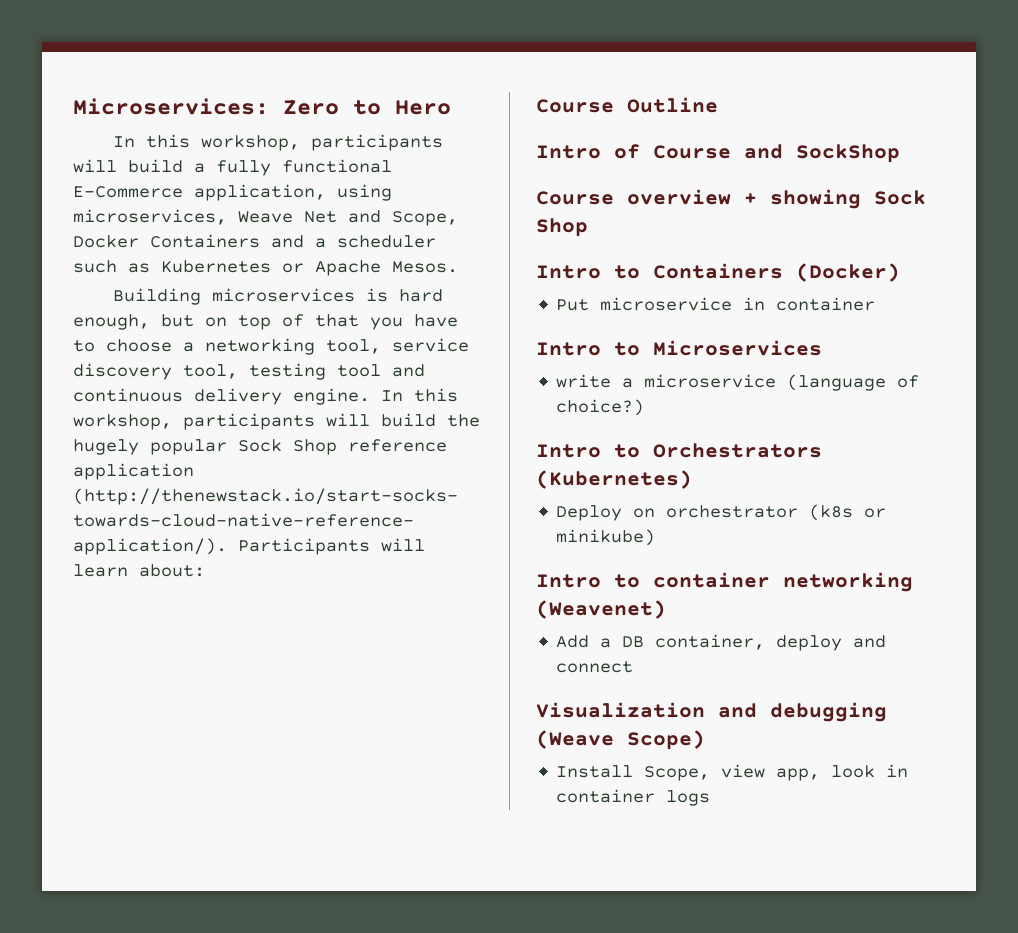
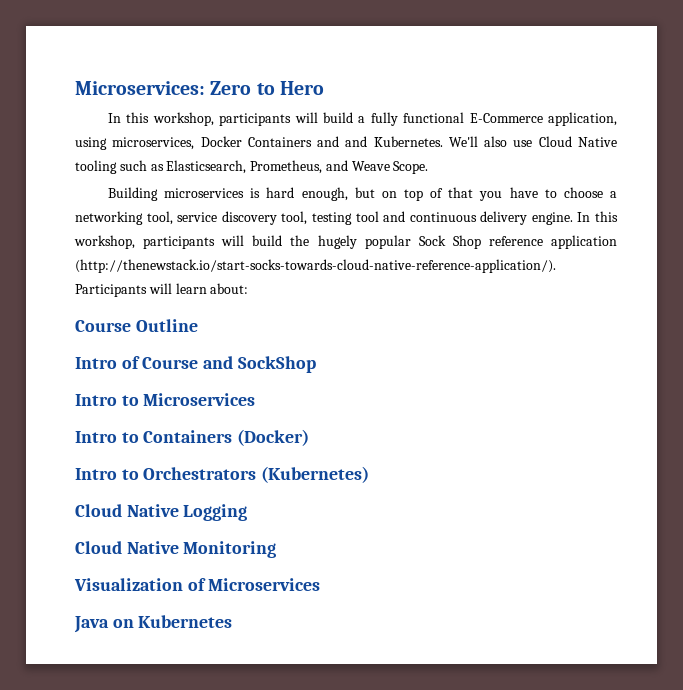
- In this workshop, participants will build a fully functional E-Commerce application, using microservices, Weave Net and Scope, Docker Containers and a scheduler such as Kubernetes or Apache Mesos.
+ In this workshop, participants will build a fully functional E-Commerce application, using microservices, Docker Containers and and Kubernetes. We'll also use Cloud Native tooling such as Elasticsearch, Prometheus, and Weave Scope.
- Course overview + showing Sock Shop
+ Intro to Microservices
  Intro to Containers (Docker)
- Put microservice in container
- Intro to Microservices
- write a microservice (language of choice?)
  Intro to Orchestrators (Kubernetes)
- Deploy on orchestrator (k8s or minikube)
- Intro to container networking (Weavenet)
- Add a DB container, deploy and connect
- Visualization and debugging (Weave Scope)
- Install Scope, view app, look in container logs
+ Cloud Native Logging
+ Cloud Native Monitoring
+ Visualization of Microservices
+ Java on Kubernetes

